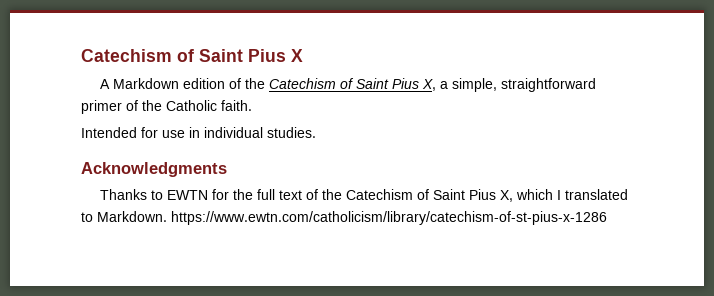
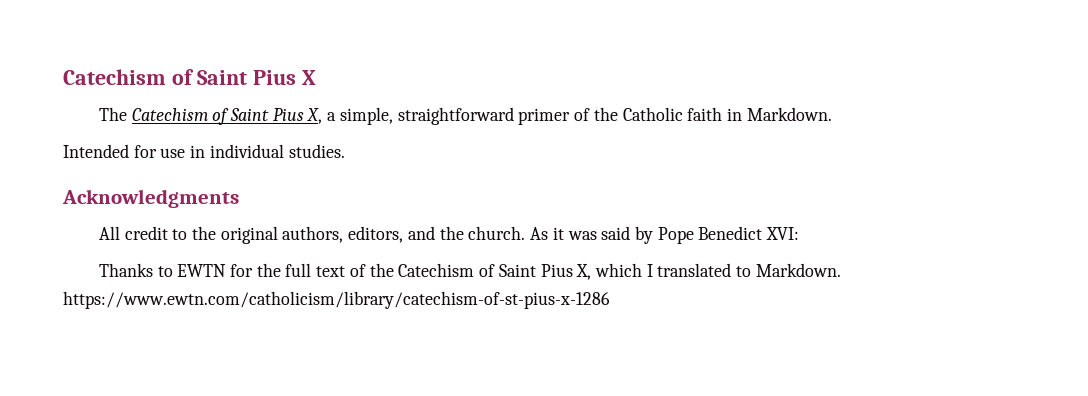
- A Markdown edition of the Catechism of Saint Pius X, a simple, straightforward primer of the Catholic faith.
+ The Catechism of Saint Pius X, a simple, straightforward primer of the Catholic faith in Markdown.
+ All credit to the original authors, editors, and the church. As it was said by Pope Benedict XVI:

